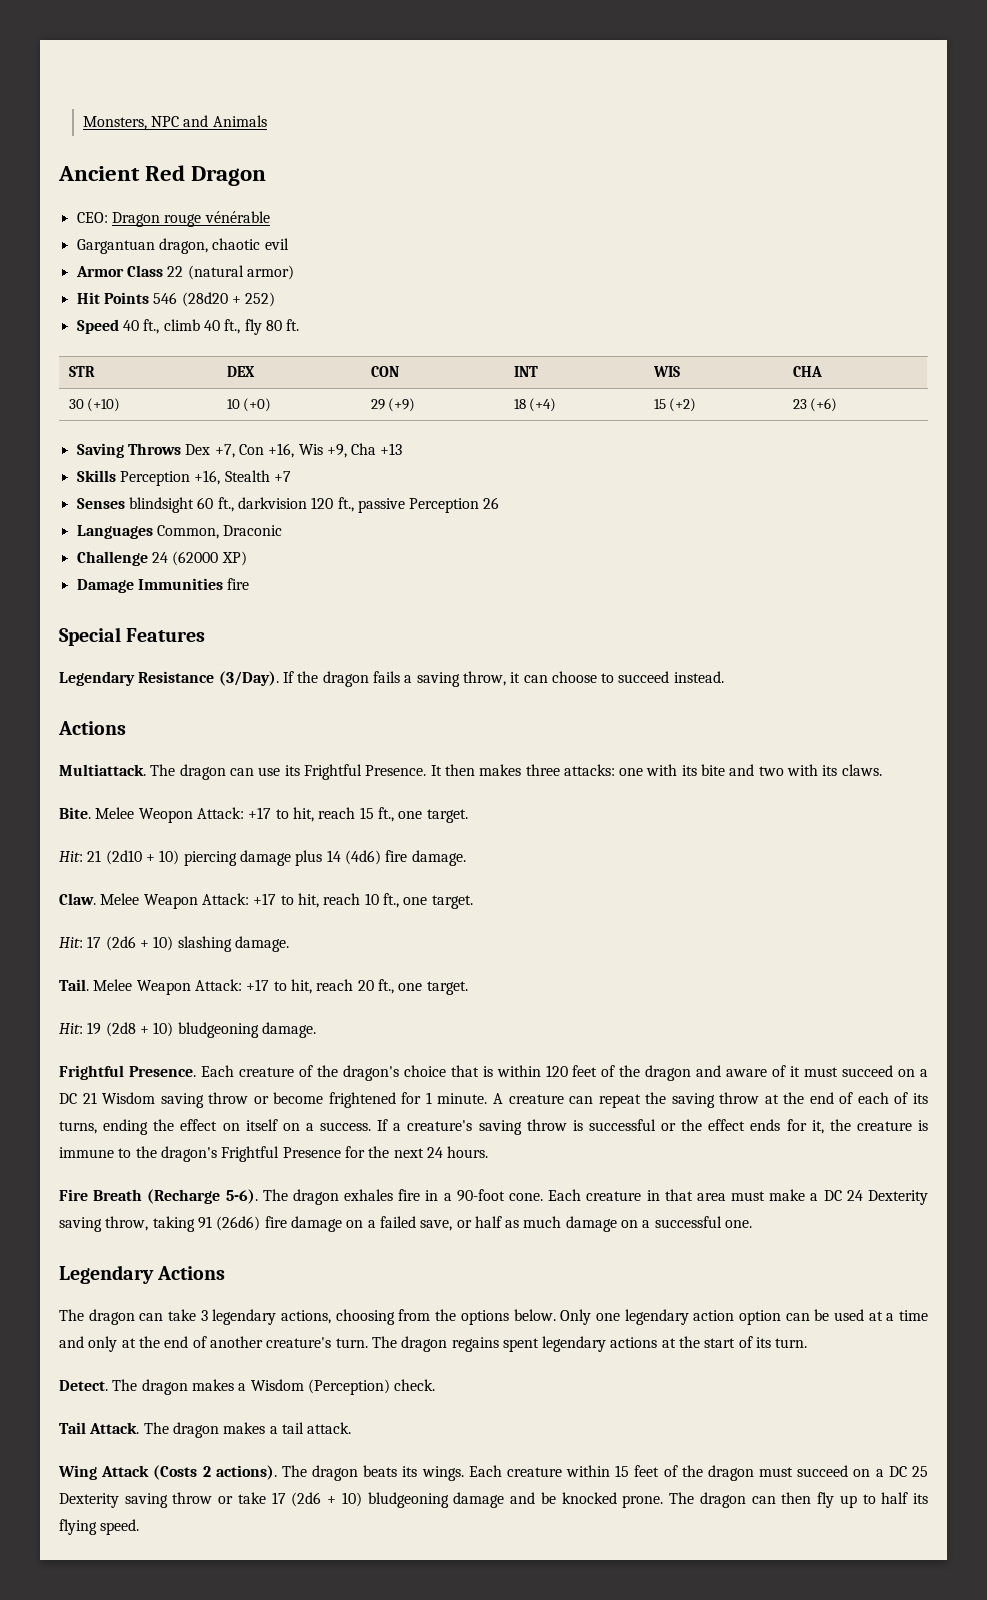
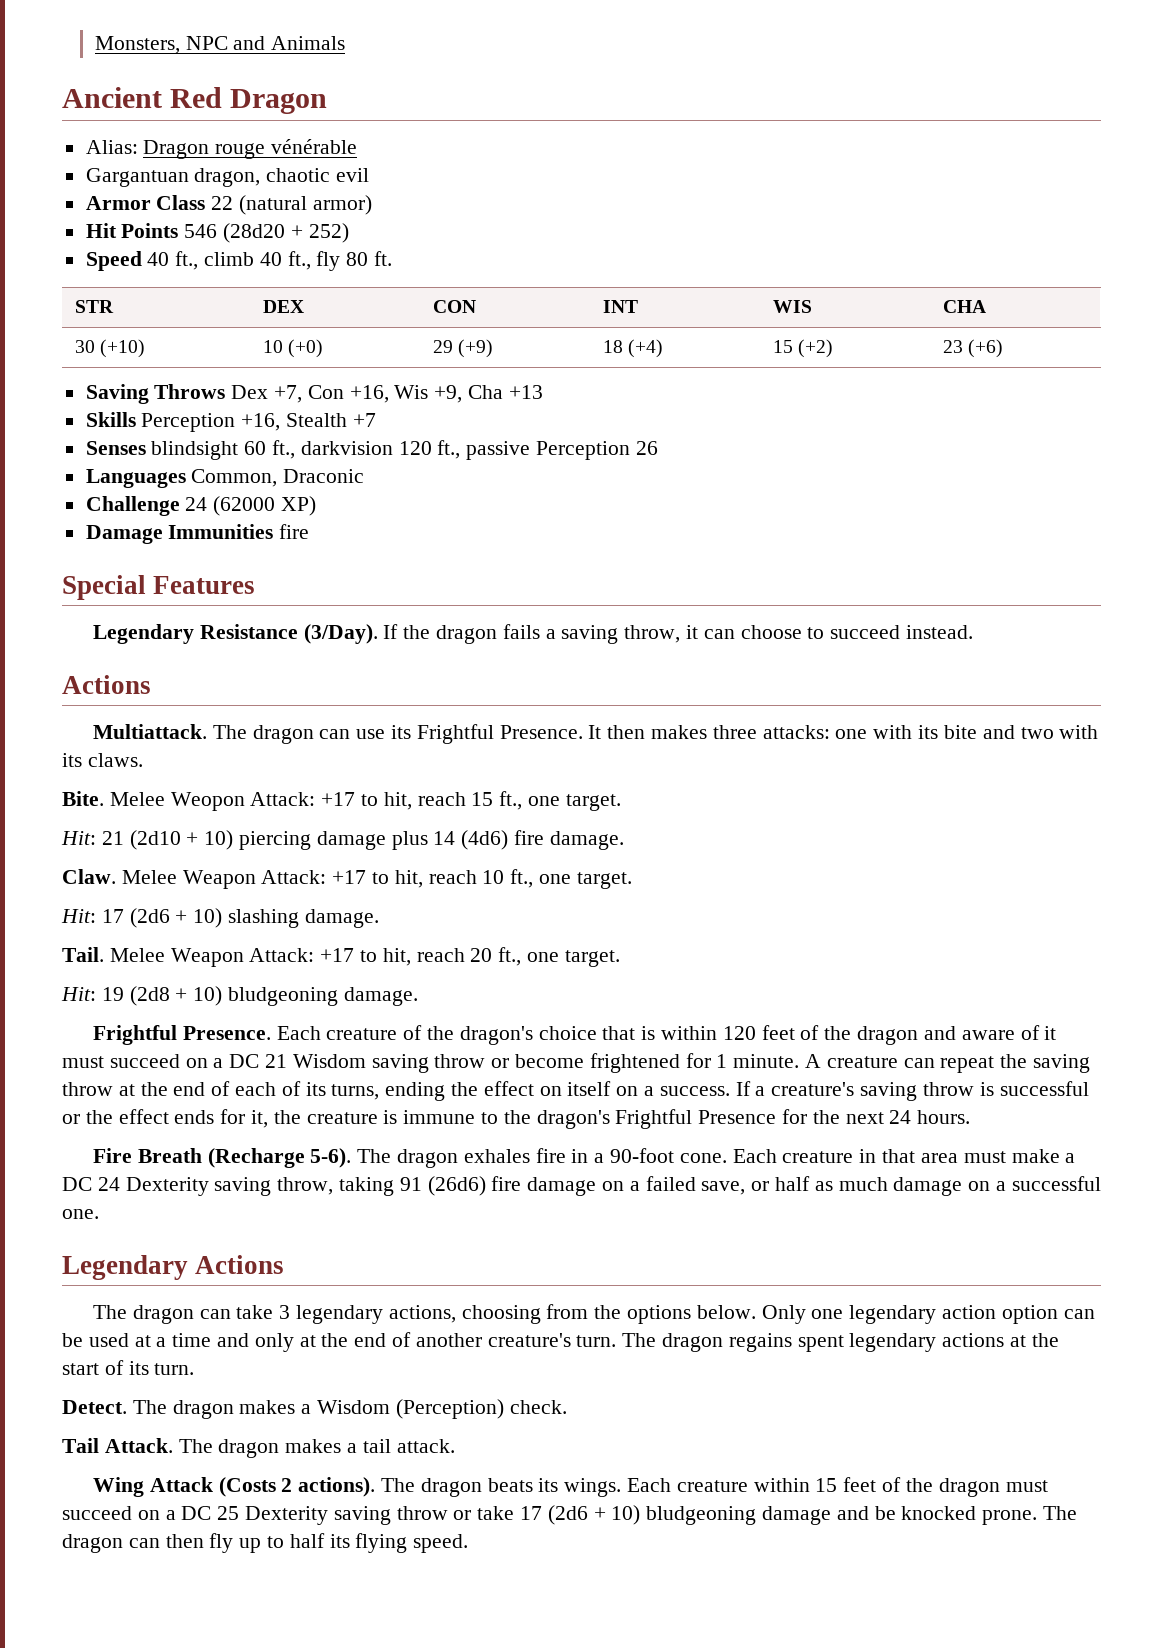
- CEO: Dragon rouge vénérable
+ Alias: Dragon rouge vénérable

